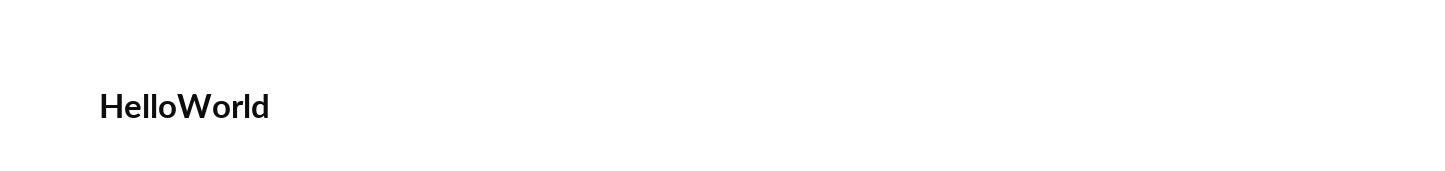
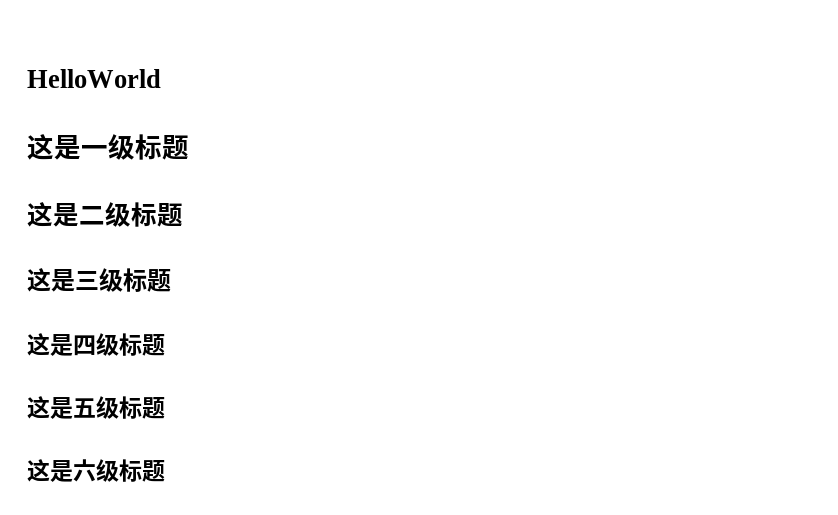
+ 这是一级标题
+ 这是二级标题
+ 这是三级标题
+ 这是四级标题
+ 这是五级标题
+ 这是六级标题

